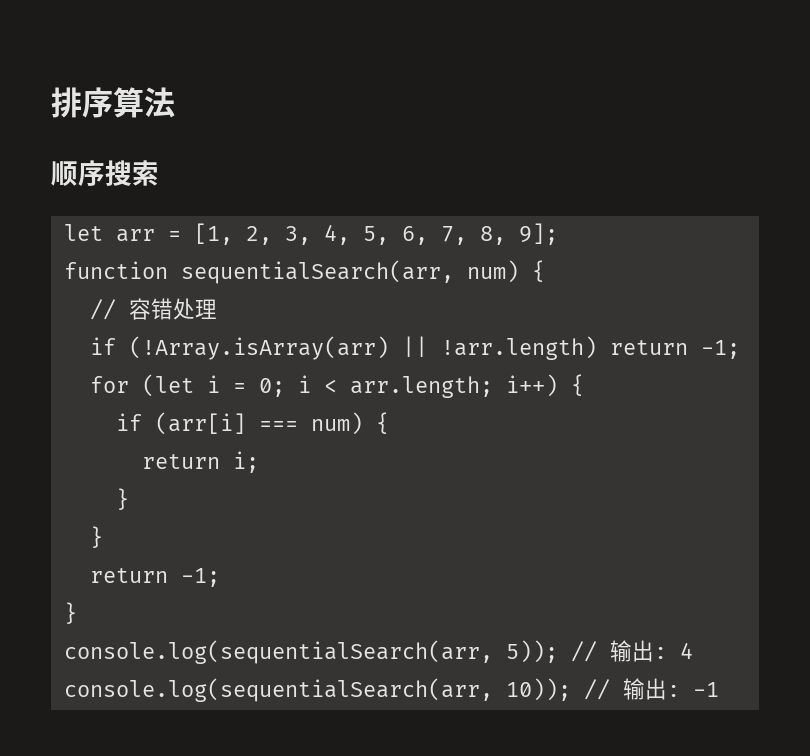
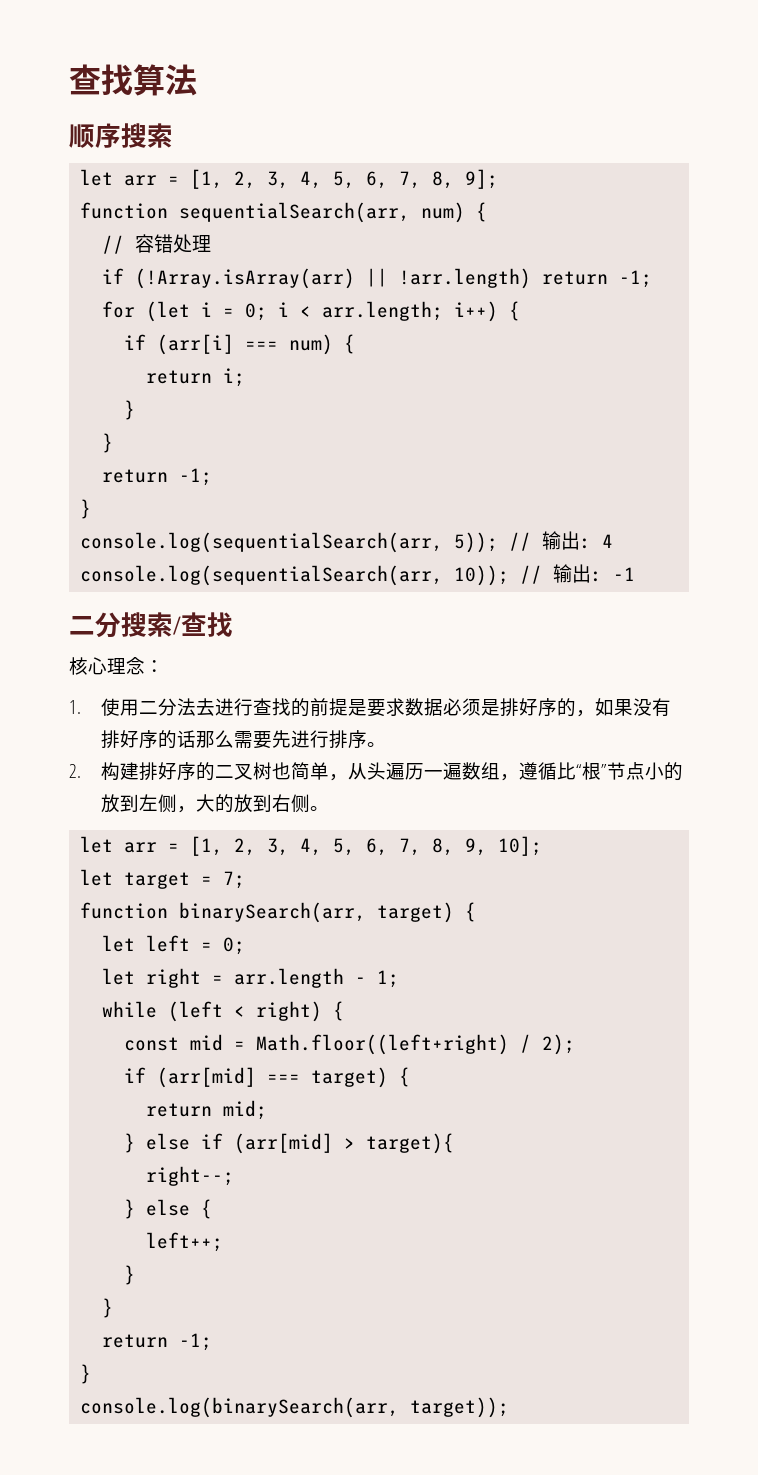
- 排序算法
+ 查找算法
+ 二分搜索/查找
+ 核心理念：
+ 1.使用二分法去进行查找的前提是要求数据必须是排好序的，如果没有排好序的话那么需要先进行排序。
+ 2.构建排好序的二叉树也简单，从头遍历一遍数组，遵循比“根”节点小的放到左侧，大的放到右侧。
+ let arr = [1, 2, 3, 4, 5, 6, 7, 8, 9, 10];
+ let target = 7;
+ function binarySearch(arr, target) {
+ let left = 0;
+ let right = arr.length - 1;
+ while (left < right) {
+ const mid = Math.floor((left+right) / 2);
+ if (arr[mid] === target) {
+ return mid;
+ } else if (arr[mid] > target){
+ right--;
+ } else {
+ left++;
+ }
+ }
+ return -1;
+ }
+ console.log(binarySearch(arr, target));

